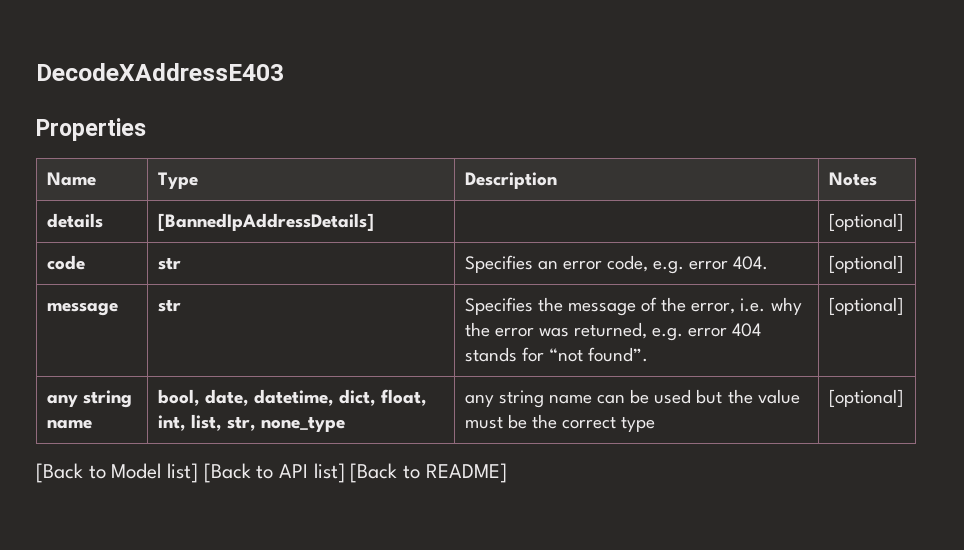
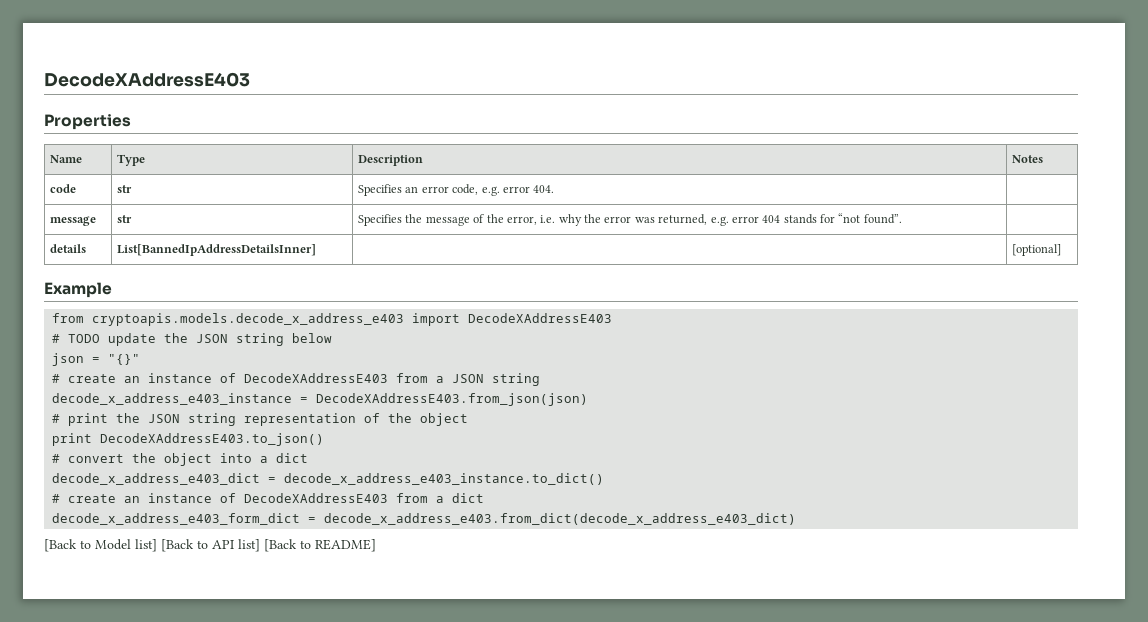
- details | [BannedIpAddressDetails] | | [optional]
- code | str | Specifies an error code, e.g. error 404. | [optional]
+ code | str | Specifies an error code, e.g. error 404. |
- message | str | Specifies the message of the error, i.e. why the error was returned, e.g. error 404 stands for “not found”. | [optional]
- any string name | bool, date, datetime, dict, float, int, list, str, none_type | any string name can be used but the value must be the correct type | [optional]
+ message | str | Specifies the message of the error, i.e. why the error was returned, e.g. error 404 stands for “not found”. |
+ details | List[BannedIpAddressDetailsInner] | | [optional]
+ Example
+ from cryptoapis.models.decode_x_address_e403 import DecodeXAddressE403
+ # TODO update the JSON string below
+ json = "{}"
+ # create an instance of DecodeXAddressE403 from a JSON string
+ decode_x_address_e403_instance = DecodeXAddressE403.from_json(json)
+ # print the JSON string representation of the object
+ print DecodeXAddressE403.to_json()
+ # convert the object into a dict
+ decode_x_address_e403_dict = decode_x_address_e403_instance.to_dict()
+ # create an instance of DecodeXAddressE403 from a dict
+ decode_x_address_e403_form_dict = decode_x_address_e403.from_dict(decode_x_address_e403_dict)

